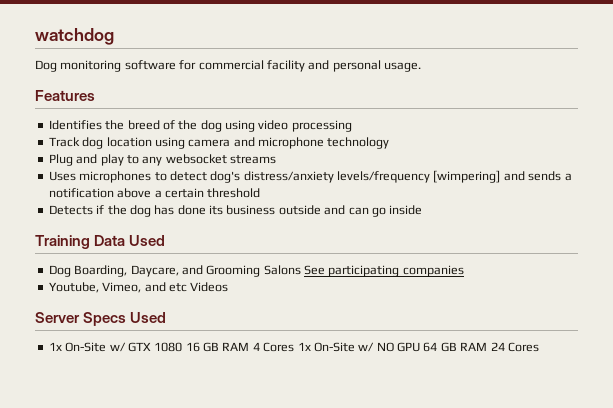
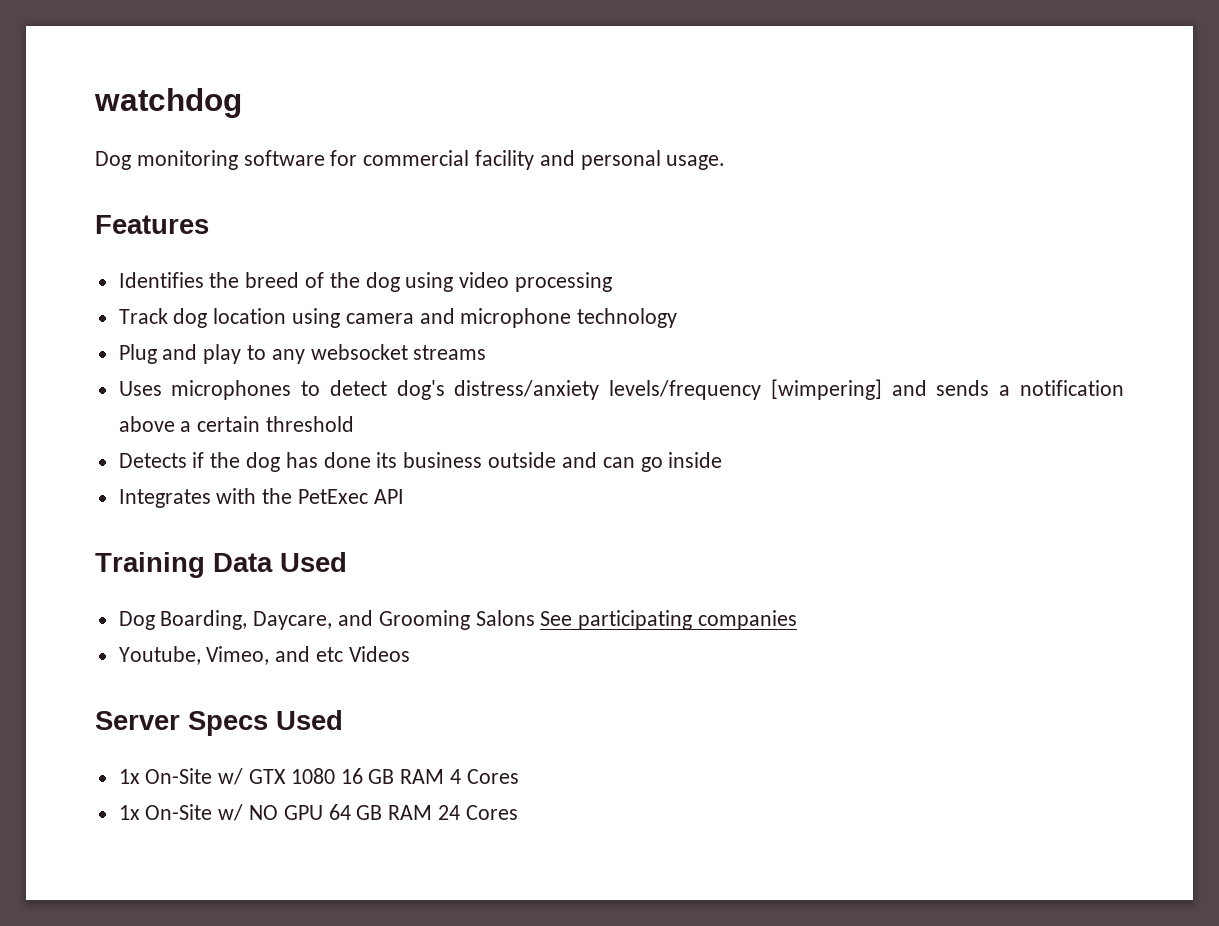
+ Integrates with the PetExec API
- 1x On-Site w/ GTX 1080 16 GB RAM 4 Cores 1x On-Site w/ NO GPU 64 GB RAM 24 Cores
+ 1x On-Site w/ GTX 1080 16 GB RAM 4 Cores
+ 1x On-Site w/ NO GPU 64 GB RAM 24 Cores

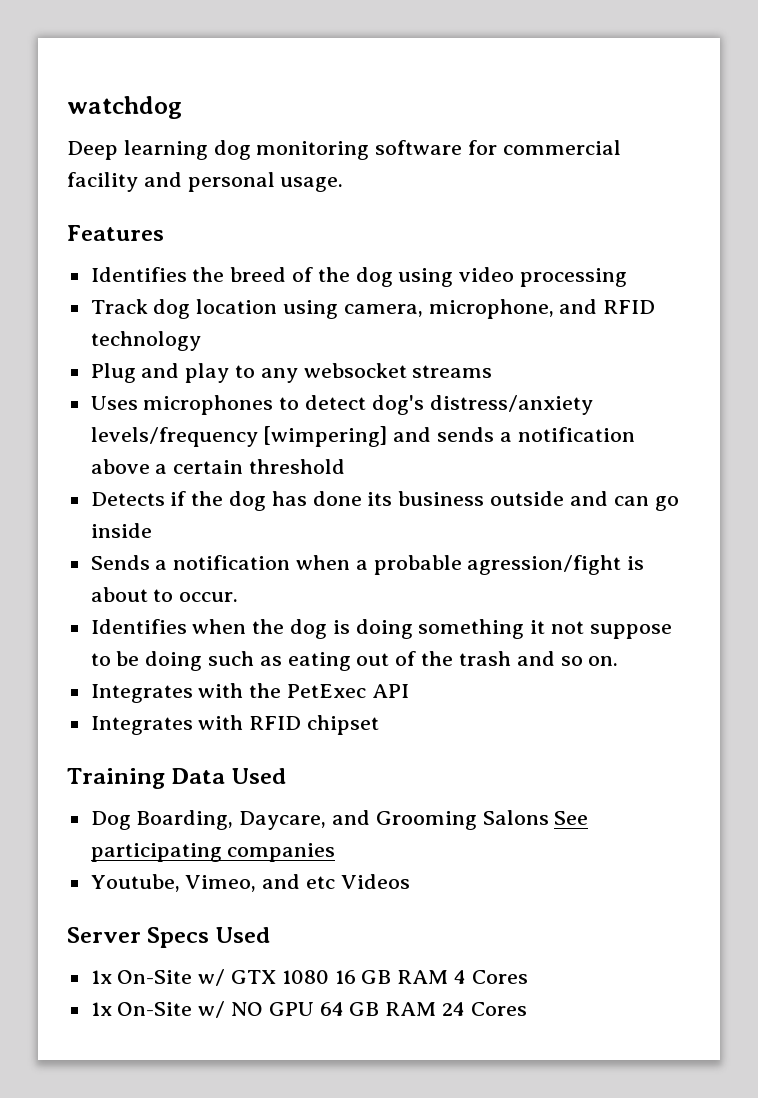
- Dog monitoring software for commercial facility and personal usage.
+ Deep learning dog monitoring software for commercial facility and personal usage.
- Track dog location using camera and microphone technology
+ Track dog location using camera, microphone, and RFID technology
+ Sends a notification when a probable agression/fight is about to occur.
+ Identifies when the dog is doing something it not suppose to be doing such as eating out of the trash and so on.
+ Integrates with RFID chipset

